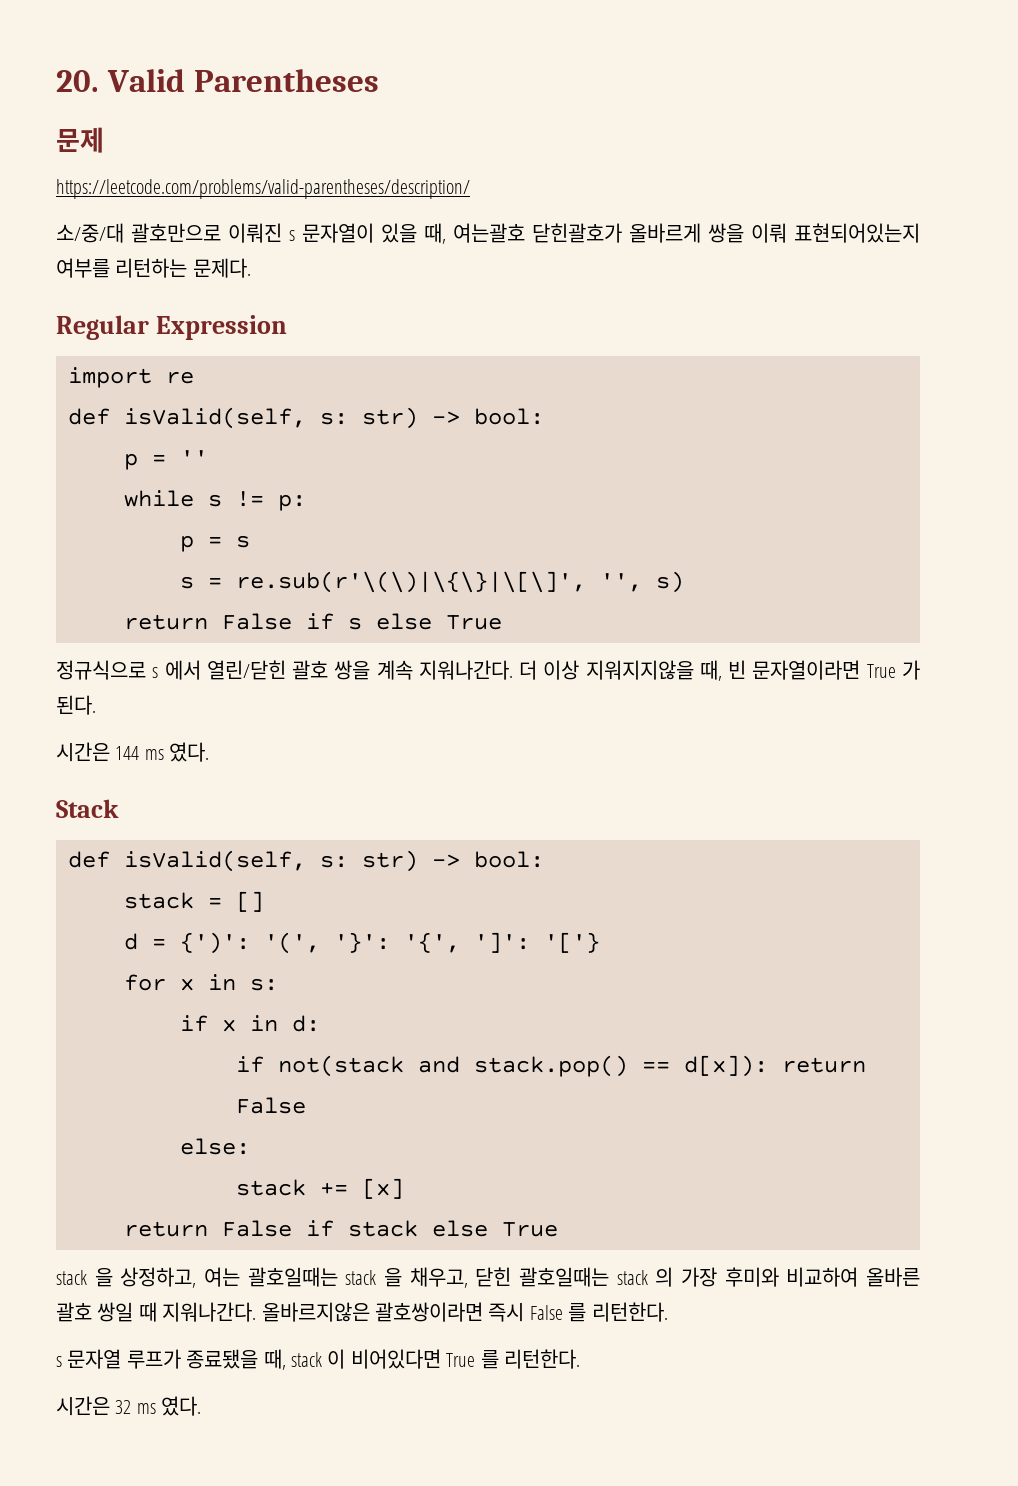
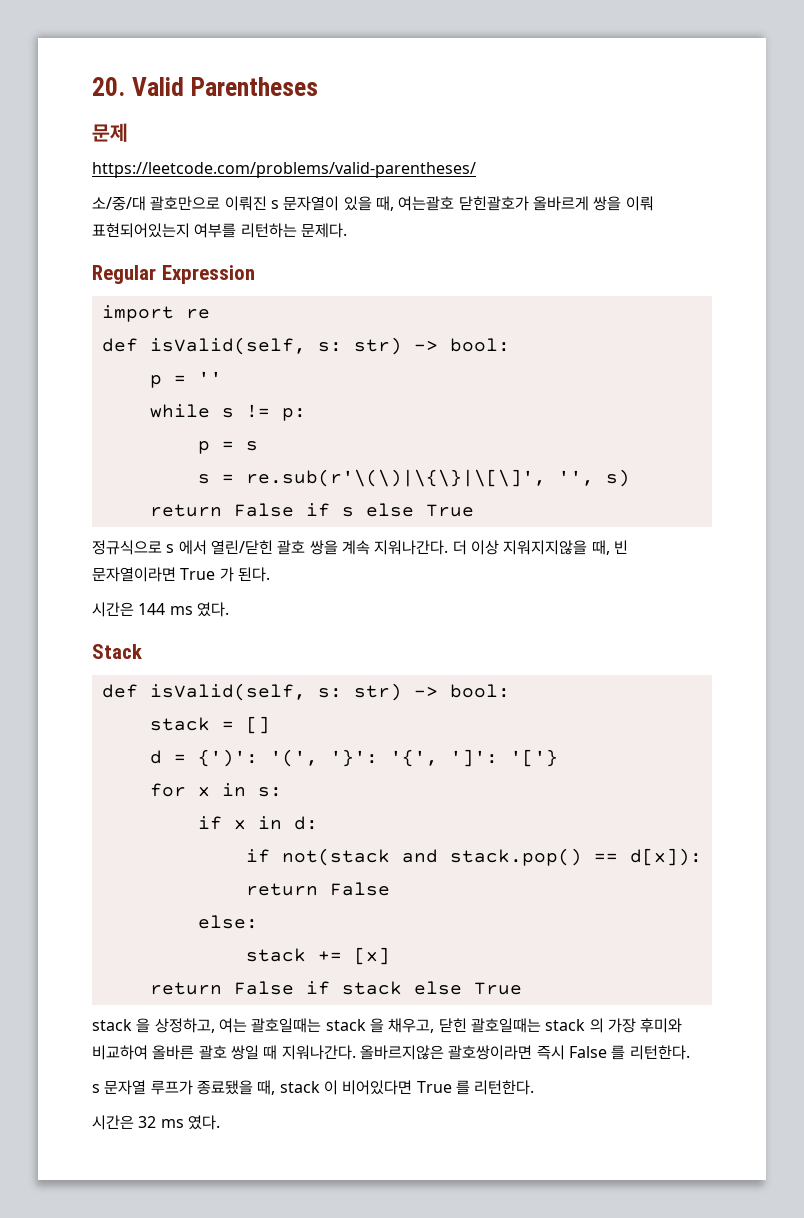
- https://leetcode.com/problems/valid-parentheses/description/
+ https://leetcode.com/problems/valid-parentheses/

